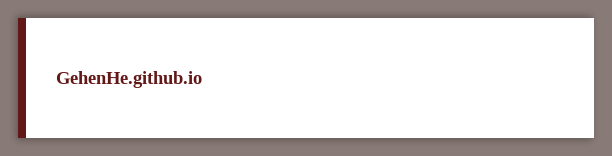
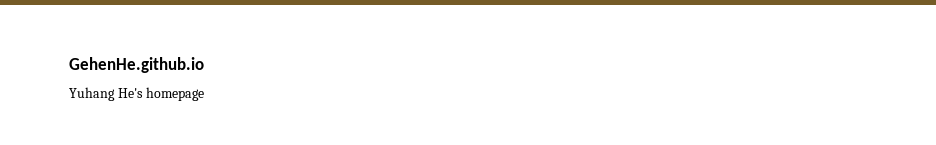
+ Yuhang He's homepage

